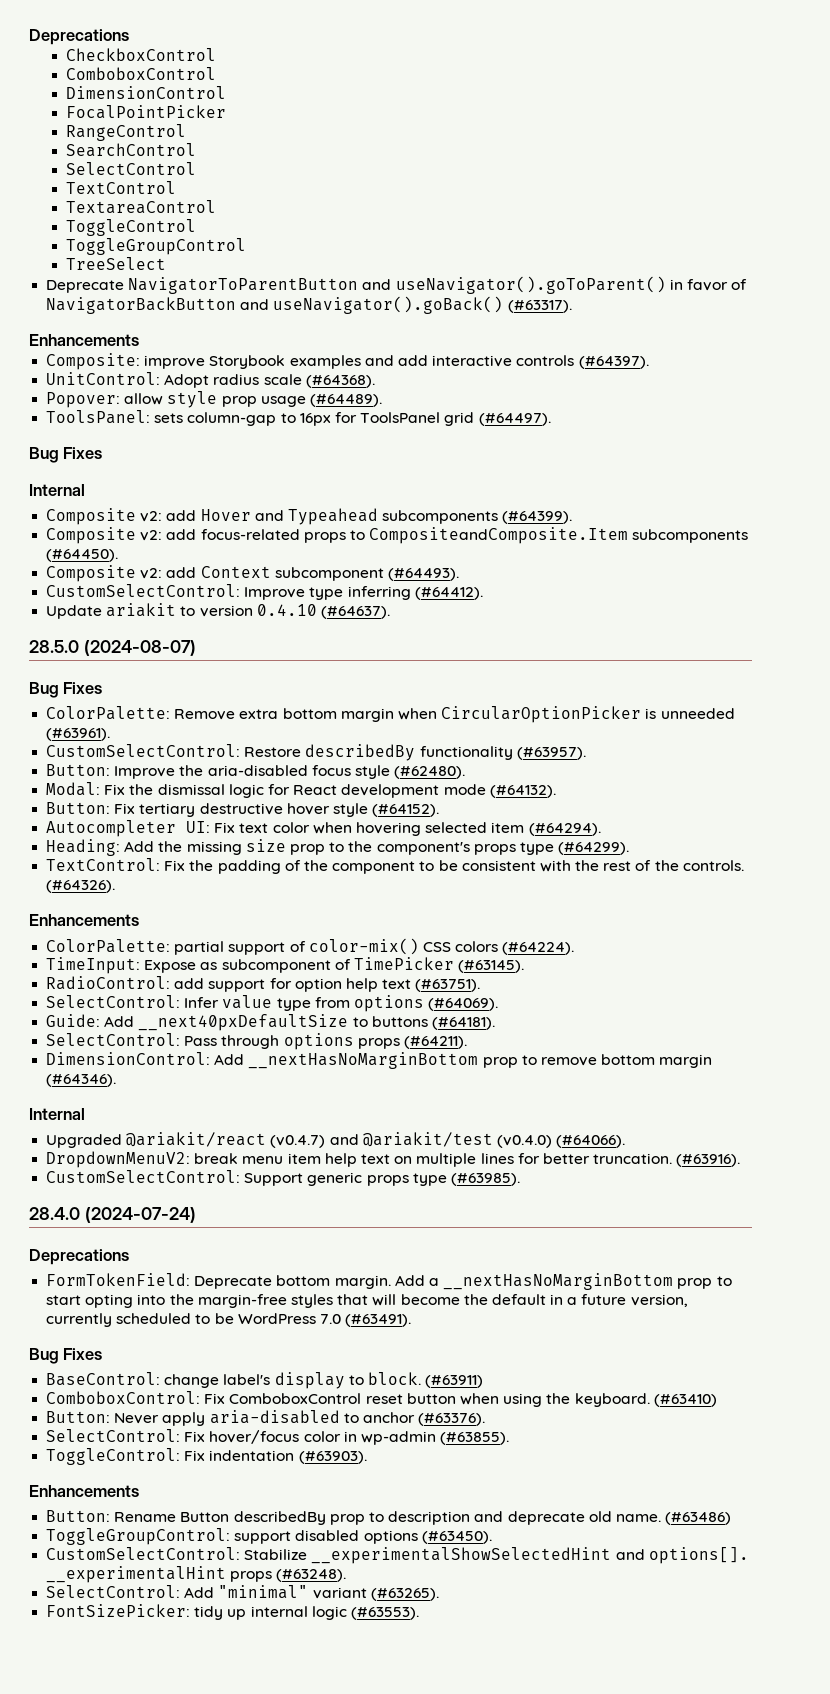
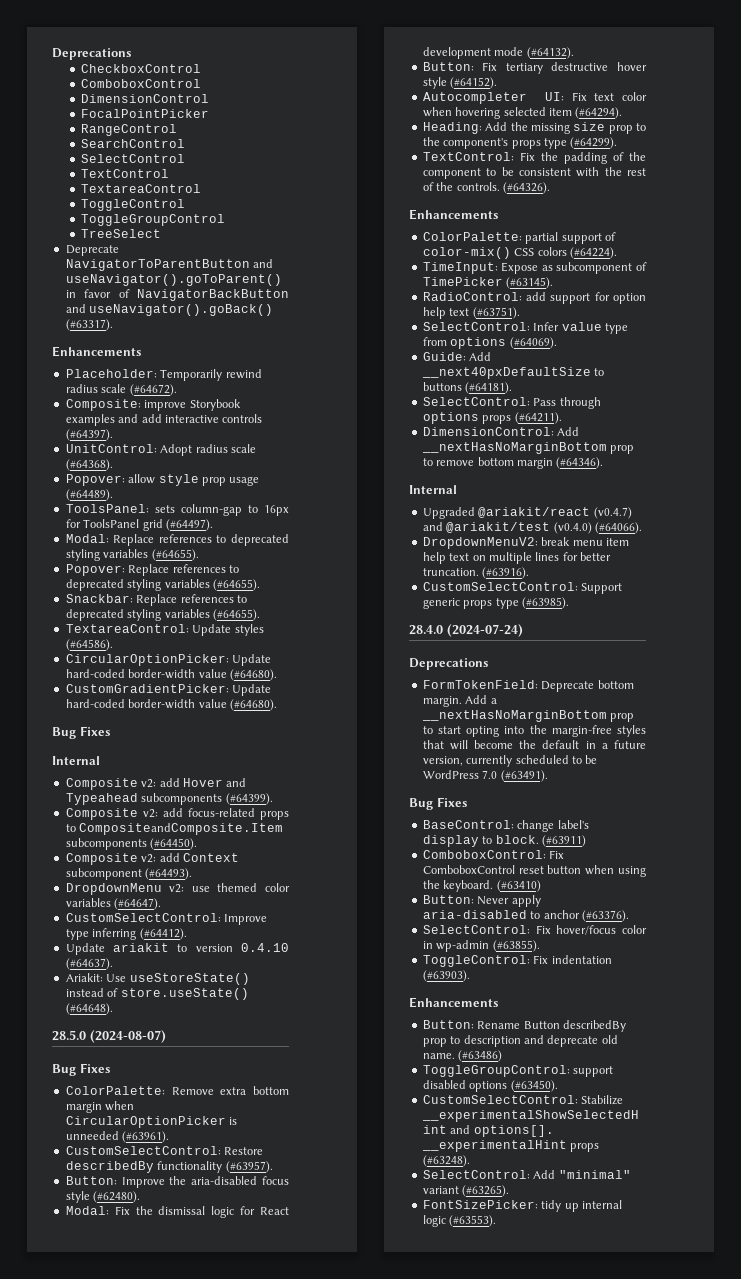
+ Placeholder: Temporarily rewind radius scale (#64672).
+ Modal: Replace references to deprecated styling variables (#64655).
+ Popover: Replace references to deprecated styling variables (#64655).
+ Snackbar: Replace references to deprecated styling variables (#64655).
+ TextareaControl: Update styles (#64586).
+ CircularOptionPicker: Update hard-coded border-width value (#64680).
+ CustomGradientPicker: Update hard-coded border-width value (#64680).
+ DropdownMenu v2: use themed color variables (#64647).
+ Ariakit: Use useStoreState() instead of store.useState() (#64648).

